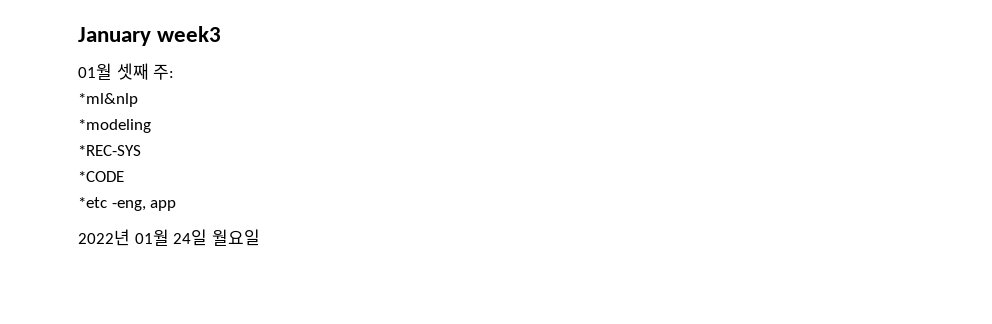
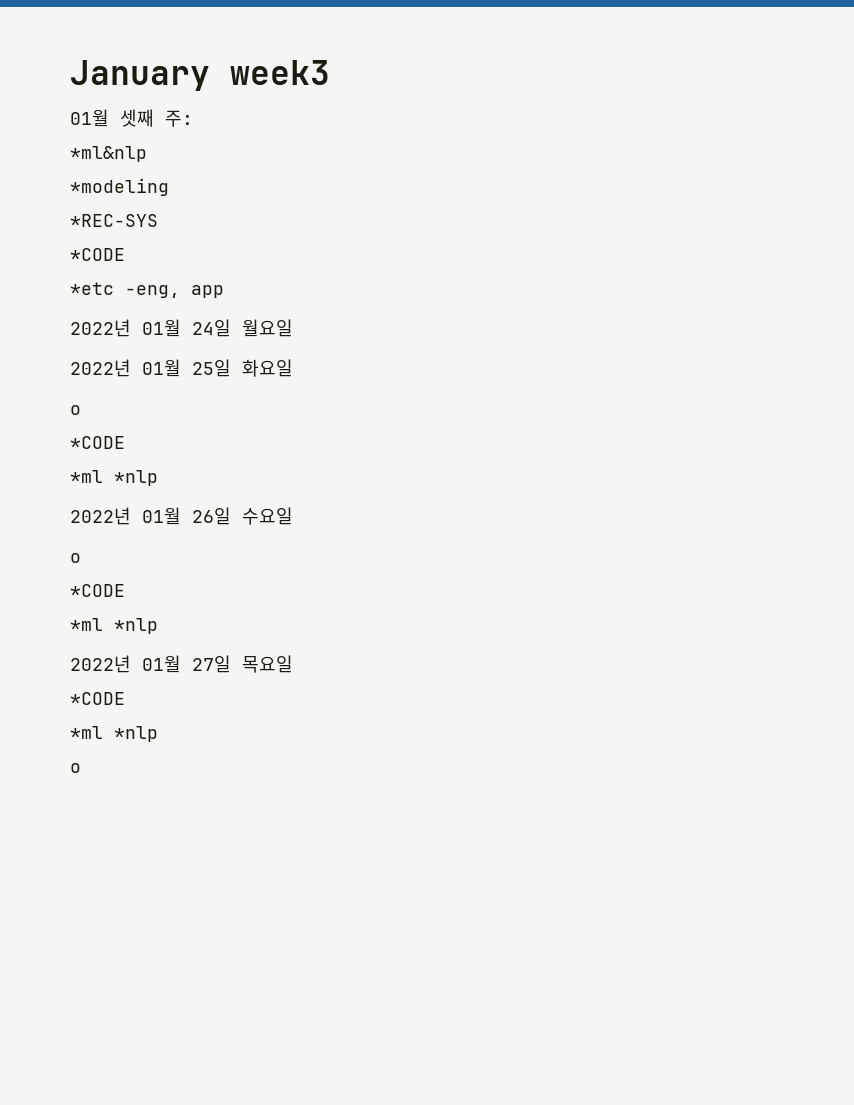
+ 2022년 01월 25일 화요일
+ o
+ *CODE
+ *ml *nlp
+ 2022년 01월 26일 수요일
+ o
+ *CODE
+ *ml *nlp
+ 2022년 01월 27일 목요일
+ *CODE
+ *ml *nlp
+ o

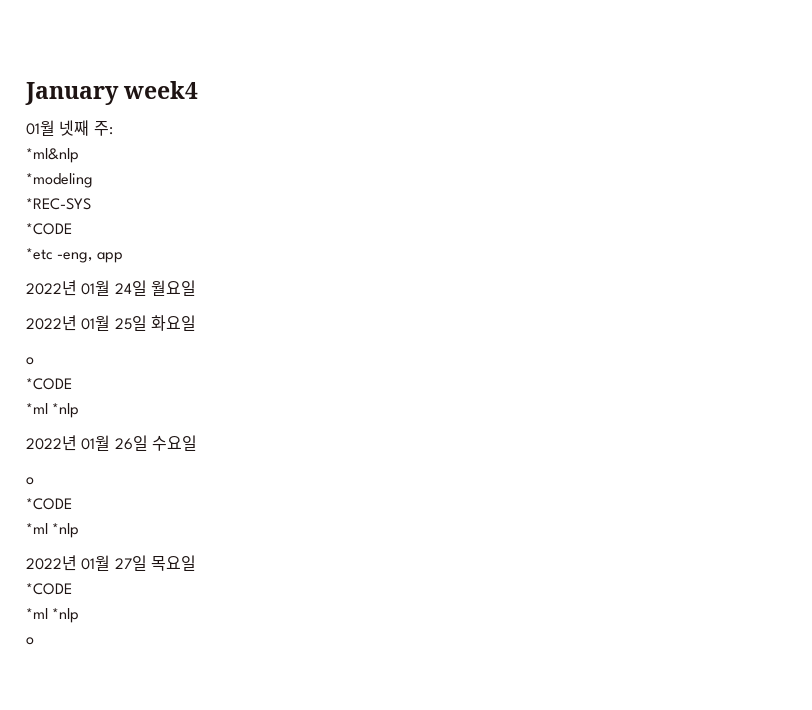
- January week3
- 01월 셋째 주:
+ January week4
+ 01월 넷째 주:

